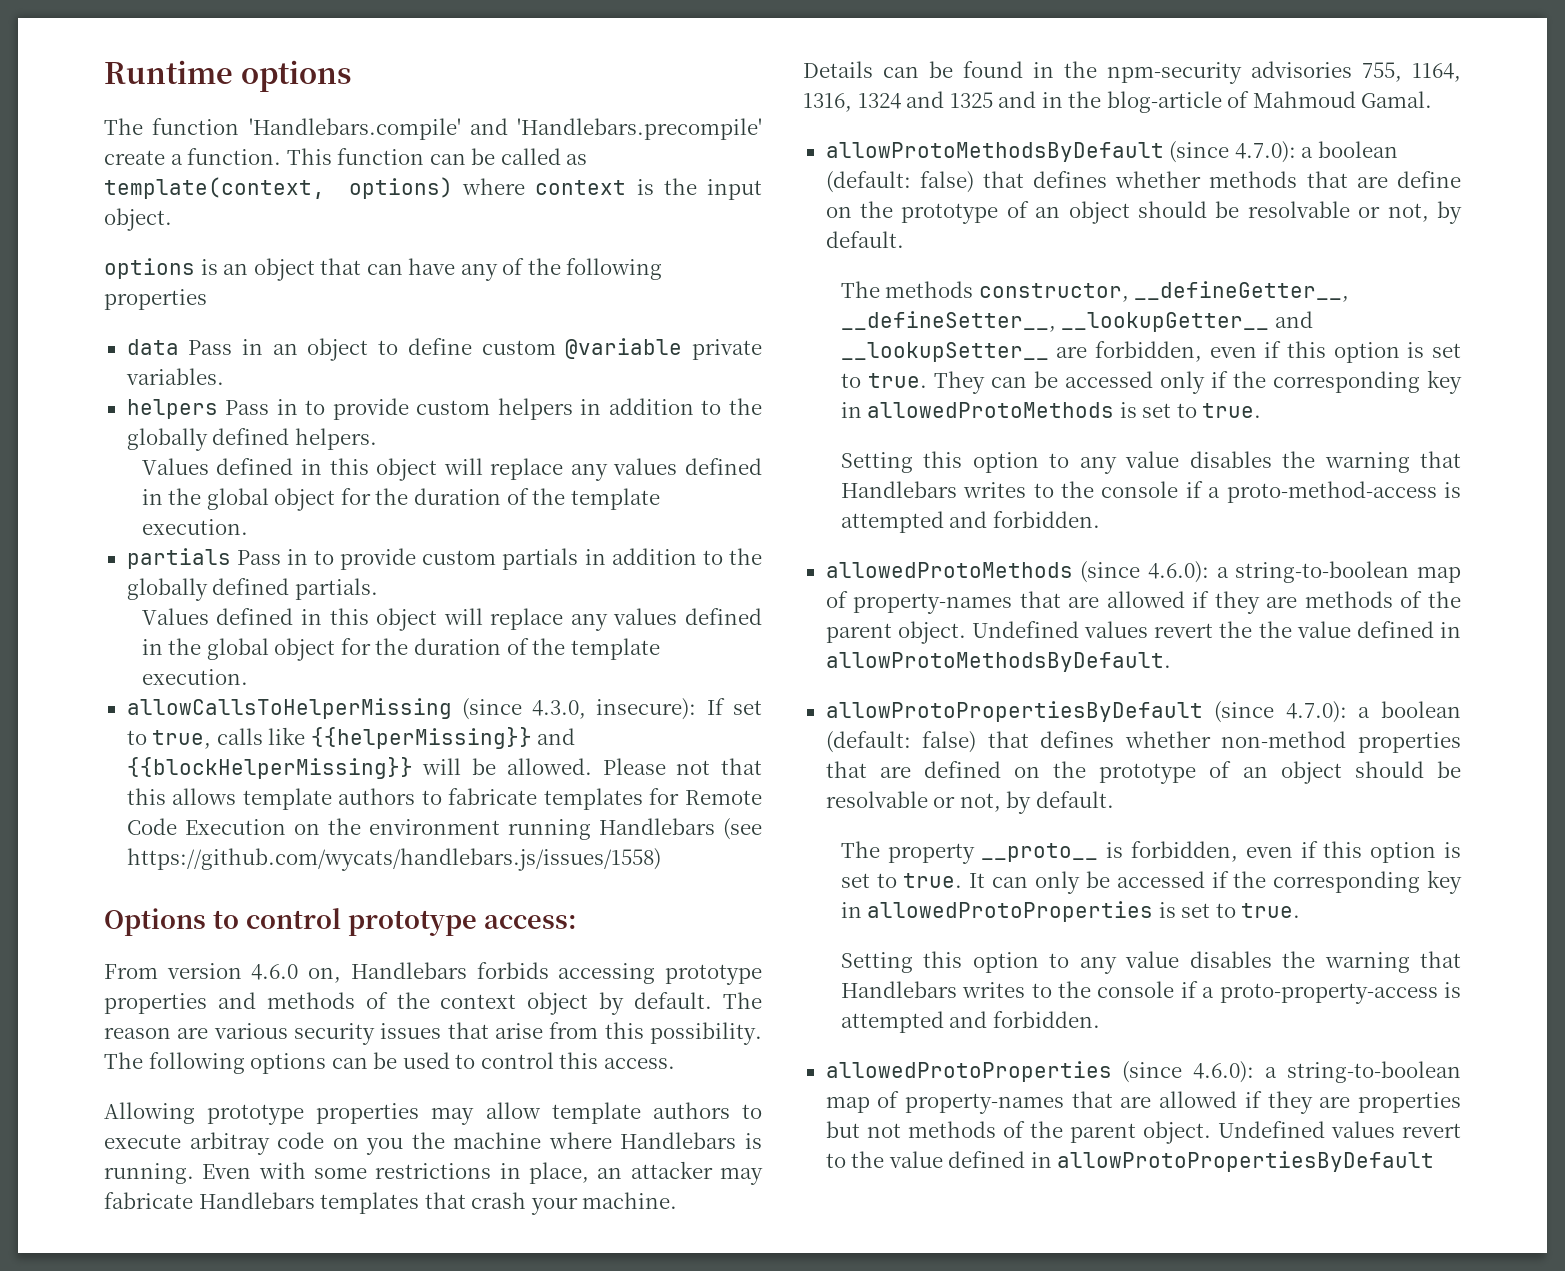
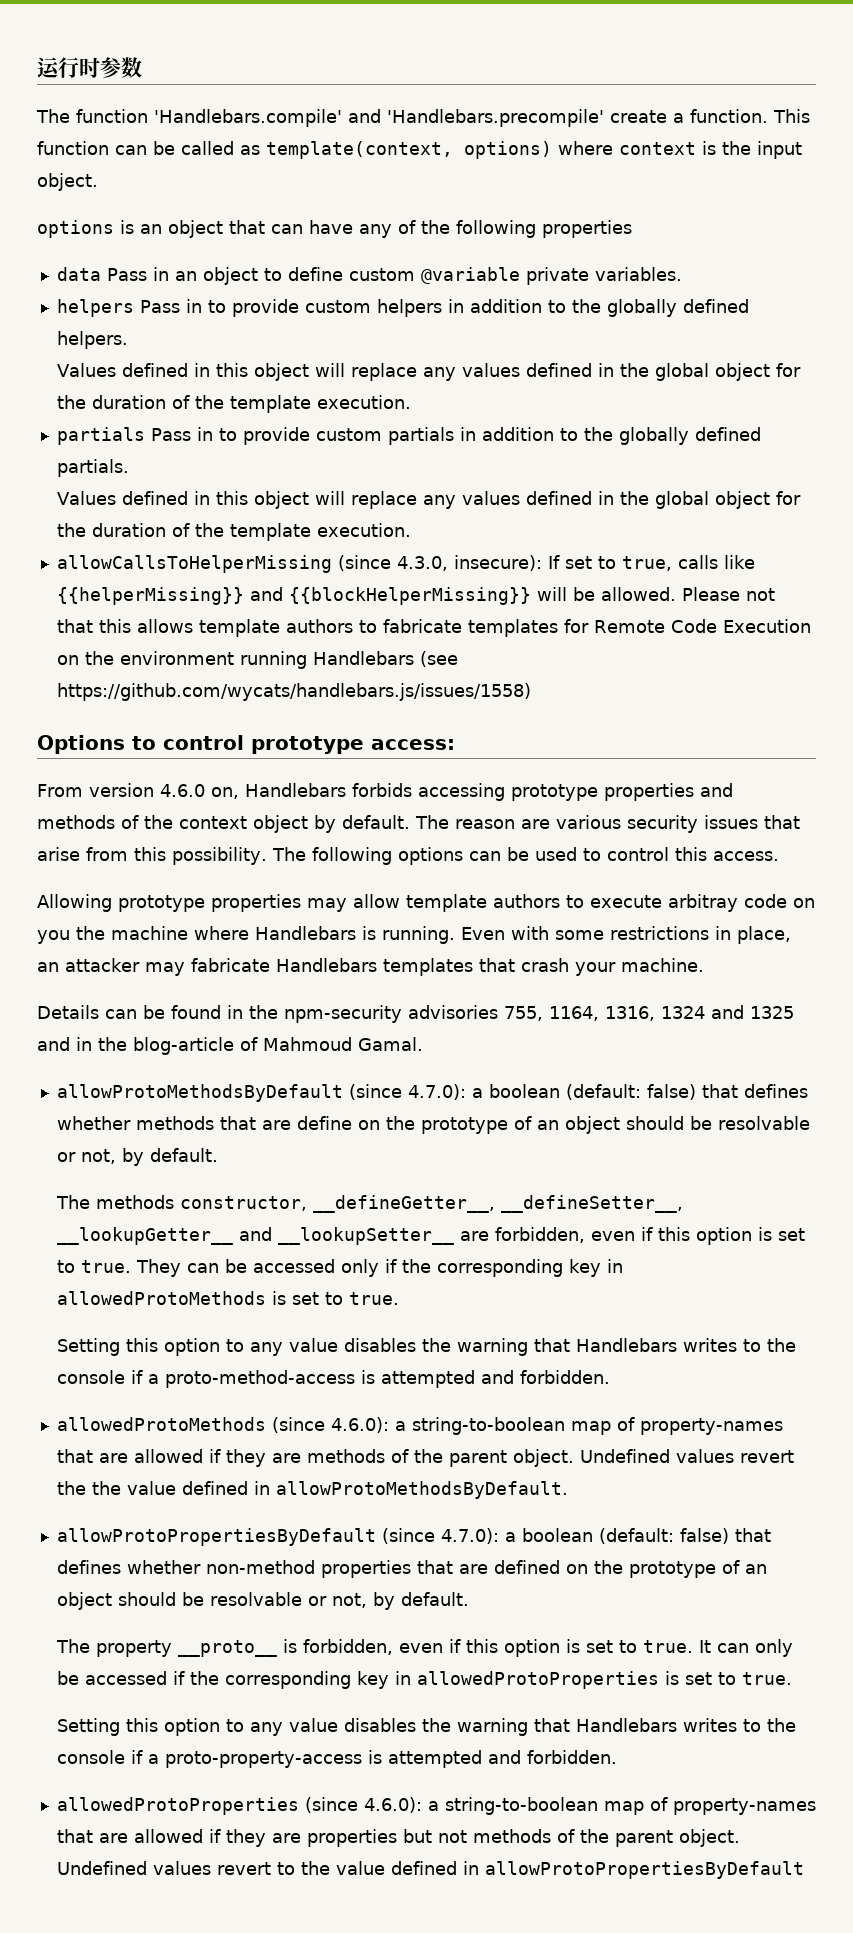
- Runtime options
+ 运行时参数

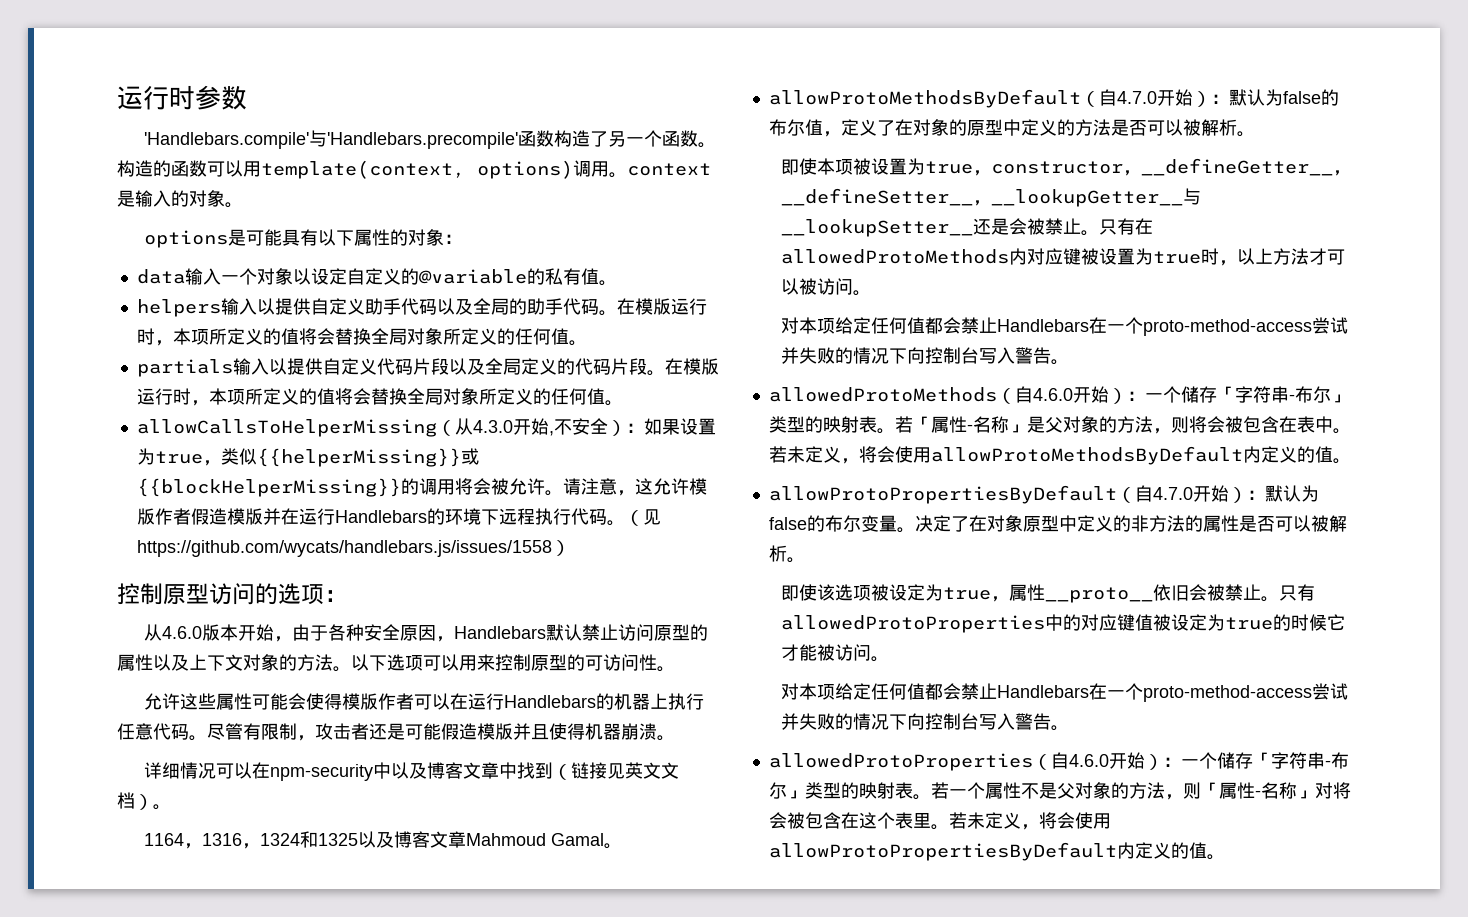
- The function 'Handlebars.compile' and 'Handlebars.precompile' create a function. This function can be called as template(context, options) where context is the input object.
- options is an object that can have any of the following properties
- data Pass in an object to define custom @variable private variables.
- helpers Pass in to provide custom helpers in addition to the globally defined helpers.
- Values defined in this object will replace any values defined in the global object for the duration of the template execution.
- partials Pass in to provide custom partials in addition to the globally defined partials.
- Values defined in this object will replace any values defined in the global object for the duration of the template execution.
- allowCallsToHelperMissing (since 4.3.0, insecure): If set to true, calls like {{helperMissing}} and {{blockHelperMissing}} will be allowed. Please not that this allows template authors to fabricate templates for Remote Code Execution on the environment running Handlebars (see https://github.com/wycats/handlebars.js/issues/1558)
- Options to control prototype access:
- From version 4.6.0 on, Handlebars forbids accessing prototype properties and methods of the context object by default. The reason are various security issues that arise from this possibility. The following options can be used to control this access.
- Allowing prototype properties may allow template authors to execute arbitray code on you the machine where Handlebars is running. Even with some restrictions in place, an attacker may fabricate Handlebars templates that crash your machine.
- Details can be found in the npm-security advisories 755, 1164, 1316, 1324 and 1325 and in the blog-article of Mahmoud Gamal.
- allowProtoMethodsByDefault (since 4.7.0): a boolean (default: false) that defines whether methods that are define on the prototype of an object should be resolvable or not, by default.
- The methods constructor, __defineGetter__, __defineSetter__, __lookupGetter__ and __lookupSetter__ are forbidden, even if this option is set to true. They can be accessed only if the corresponding key in allowedProtoMethods is set to true.
- Setting this option to any value disables the warning that Handlebars writes to the console if a proto-method-access is attempted and forbidden.
- allowedProtoMethods (since 4.6.0): a string-to-boolean map of property-names that are allowed if they are methods of the parent object. Undefined values revert the the value defined in allowProtoMethodsByDefault.
- allowProtoPropertiesByDefault (since 4.7.0): a boolean (default: false) that defines whether non-method properties that are defined on the prototype of an object should be resolvable or not, by default.
- The property __proto__ is forbidden, even if this option is set to true. It can only be accessed if the corresponding key in allowedProtoProperties is set to true.
- Setting this option to any value disables the warning that Handlebars writes to the console if a proto-property-access is attempted and forbidden.
- allowedProtoProperties (since 4.6.0): a string-to-boolean map of property-names that are allowed if they are properties but not methods of the parent object. Undefined values revert to the value defined in allowProtoPropertiesByDefault
+ 'Handlebars.compile'与'Handlebars.precompile'函数构造了另一个函数。构造的函数可以用template(context, options)调用。context是输入的对象。
+ options是可能具有以下属性的对象：
+ data输入一个对象以设定自定义的@variable的私有值。
+ helpers输入以提供自定义助手代码以及全局的助手代码。在模版运行时，本项所定义的值将会替换全局对象所定义的任何值。
+ partials输入以提供自定义代码片段以及全局定义的代码片段。在模版运行时，本项所定义的值将会替换全局对象所定义的任何值。
+ allowCallsToHelperMissing（从4.3.0开始,不安全）：如果设置为true，类似{{helperMissing}}或{{blockHelperMissing}}的调用将会被允许。请注意，这允许模版作者假造模版并在运行Handlebars的环境下远程执行代码。（见https://github.com/wycats/handlebars.js/issues/1558）
+ 控制原型访问的选项：
+ 从4.6.0版本开始，由于各种安全原因，Handlebars默认禁止访问原型的属性以及上下文对象的方法。以下选项可以用来控制原型的可访问性。
+ 允许这些属性可能会使得模版作者可以在运行Handlebars的机器上执行任意代码。尽管有限制，攻击者还是可能假造模版并且使得机器崩溃。
+ 详细情况可以在npm-security中以及博客文章中找到（链接见英文文档）。
+ 1164，1316，1324和1325以及博客文章Mahmoud Gamal。
+ allowProtoMethodsByDefault（自4.7.0开始）：默认为false的布尔值，定义了在对象的原型中定义的方法是否可以被解析。
+ 即使本项被设置为true，constructor，__defineGetter__，__defineSetter__，__lookupGetter__与__lookupSetter__还是会被禁止。只有在allowedProtoMethods内对应键被设置为true时，以上方法才可以被访问。
+ 对本项给定任何值都会禁止Handlebars在一个proto-method-access尝试并失败的情况下向控制台写入警告。
+ allowedProtoMethods（自4.6.0开始）：一个储存「字符串-布尔」类型的映射表。若「属性-名称」是父对象的方法，则将会被包含在表中。若未定义，将会使用allowProtoMethodsByDefault内定义的值。
+ allowProtoPropertiesByDefault（自4.7.0开始）：默认为false的布尔变量。决定了在对象原型中定义的非方法的属性是否可以被解析。
+ 即使该选项被设定为true，属性__proto__依旧会被禁止。只有allowedProtoProperties中的对应键值被设定为true的时候它才能被访问。
+ 对本项给定任何值都会禁止Handlebars在一个proto-method-access尝试并失败的情况下向控制台写入警告。
+ allowedProtoProperties（自4.6.0开始）：一个储存「字符串-布尔」类型的映射表。若一个属性不是父对象的方法，则「属性-名称」对将会被包含在这个表里。若未定义，将会使用allowProtoPropertiesByDefault内定义的值。

